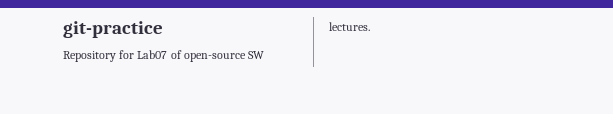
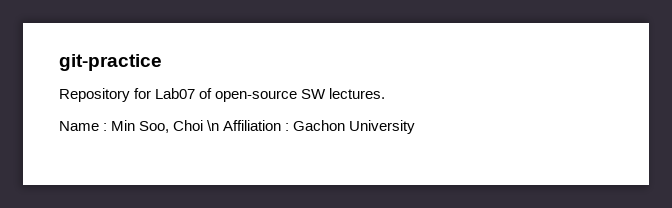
+ Name : Min Soo, Choi \n Affiliation : Gachon University

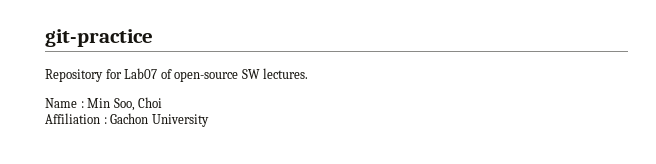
- Name : Min Soo, Choi \n Affiliation : Gachon University
+ Name : Min Soo, Choi
+ Affiliation : Gachon University

